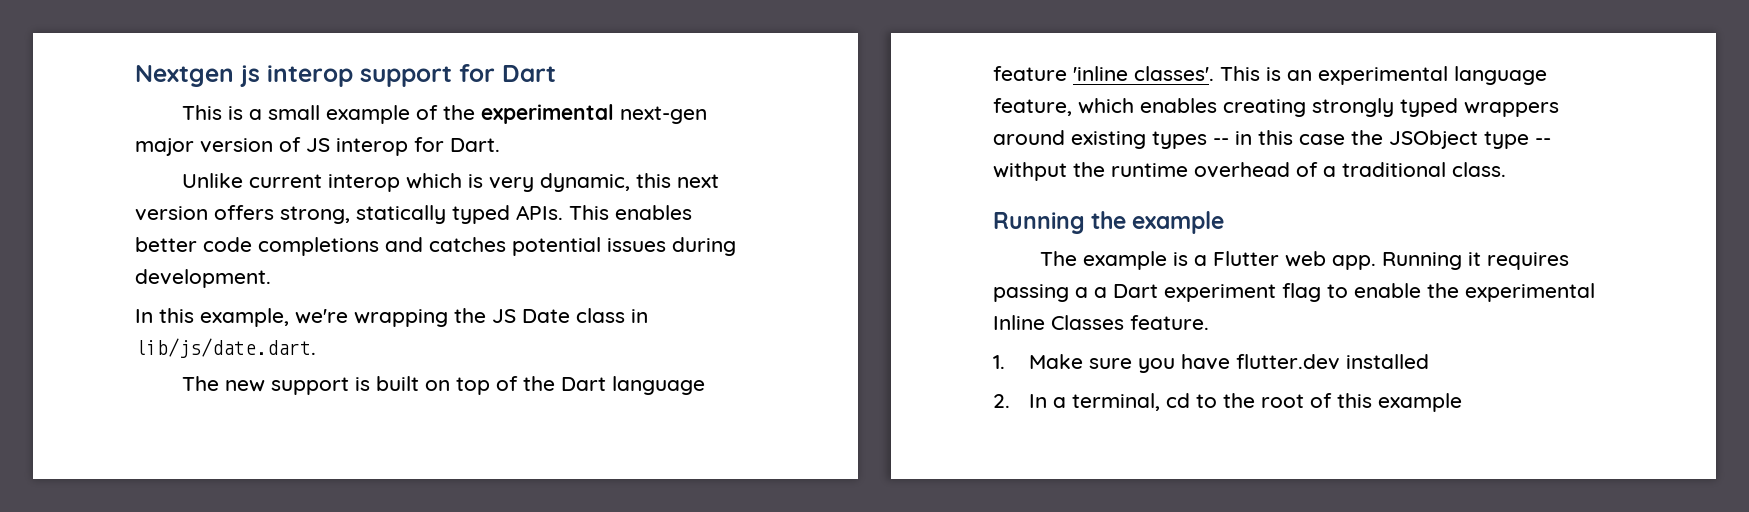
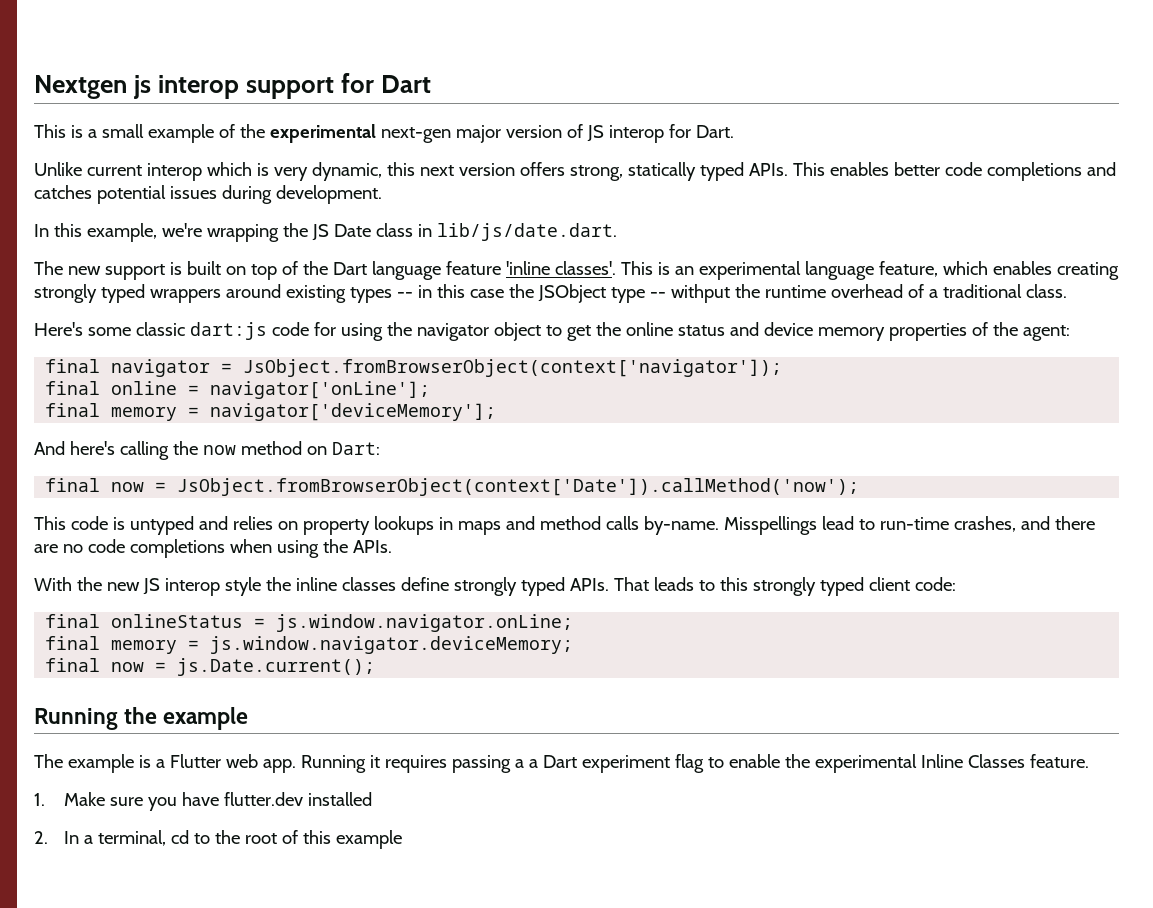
+ Here's some classic dart:js code for using the navigator object to get the online status and device memory properties of the agent:
+ final navigator = JsObject.fromBrowserObject(context['navigator']);
+ final online = navigator['onLine'];
+ final memory = navigator['deviceMemory'];
+ And here's calling the now method on Dart:
+ final now = JsObject.fromBrowserObject(context['Date']).callMethod('now');
+ This code is untyped and relies on property lookups in maps and method calls by-name. Misspellings lead to run-time crashes, and there are no code completions when using the APIs.
+ With the new JS interop style the inline classes define strongly typed APIs. That leads to this strongly typed client code:
+ final onlineStatus = js.window.navigator.onLine;
+ final memory = js.window.navigator.deviceMemory;
+ final now = js.Date.current();

